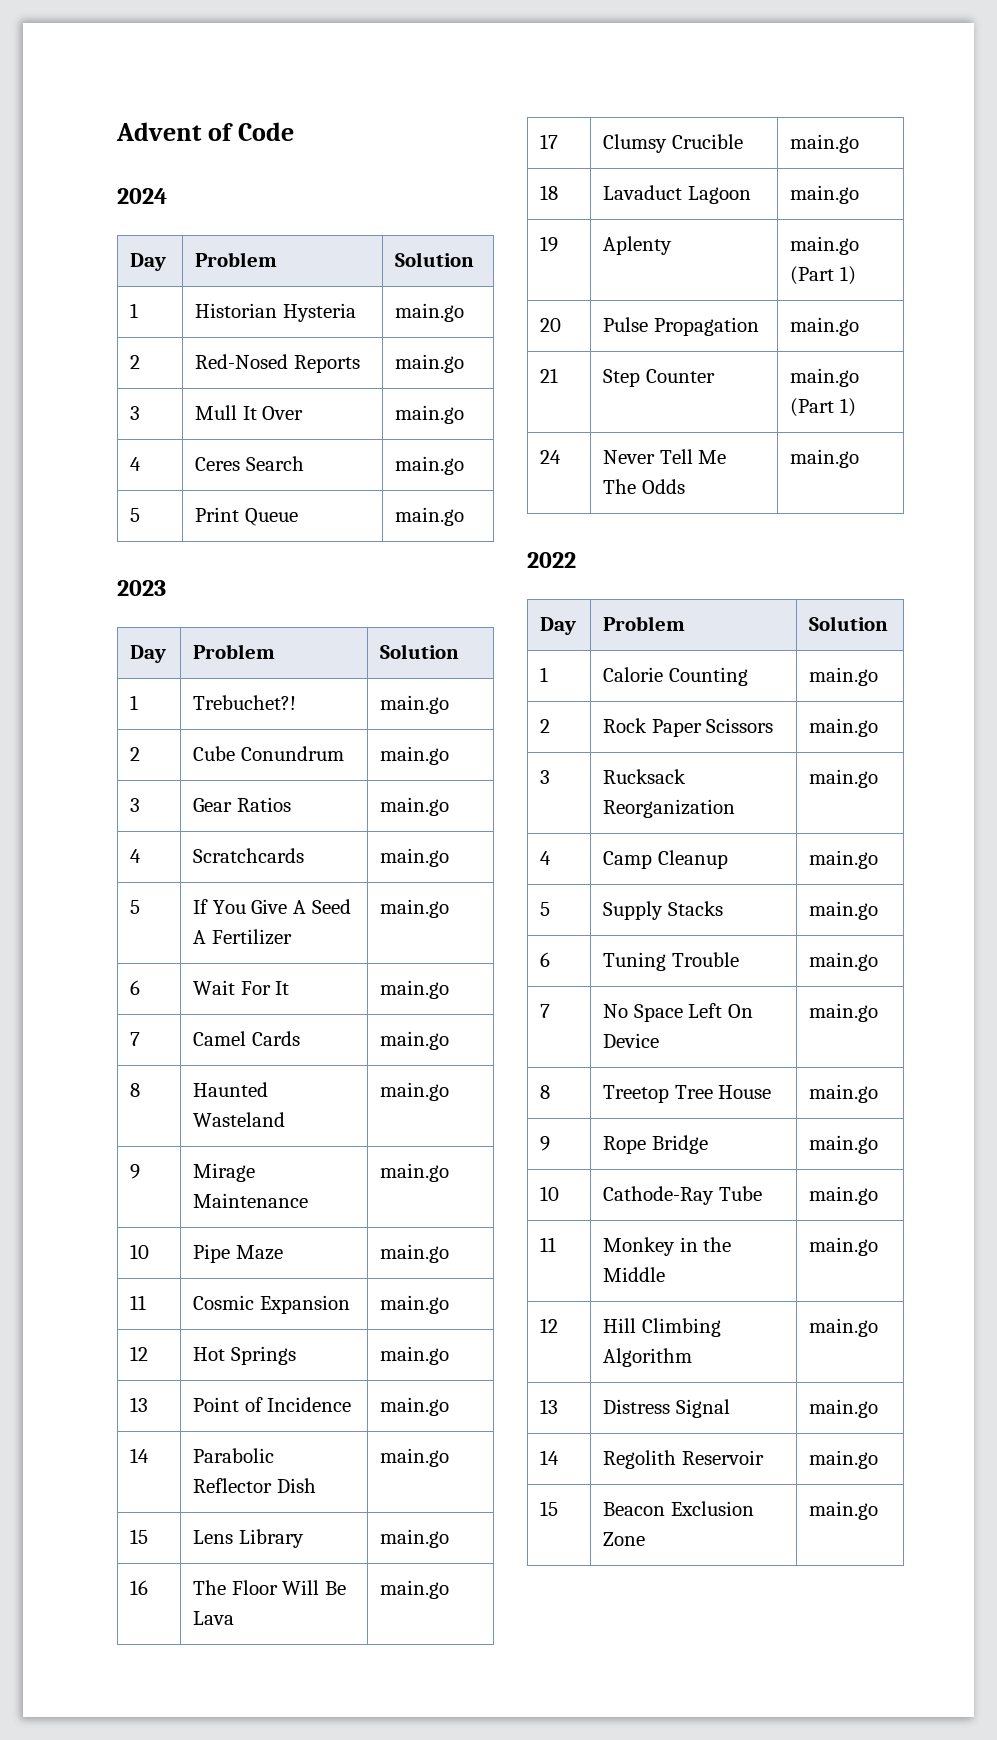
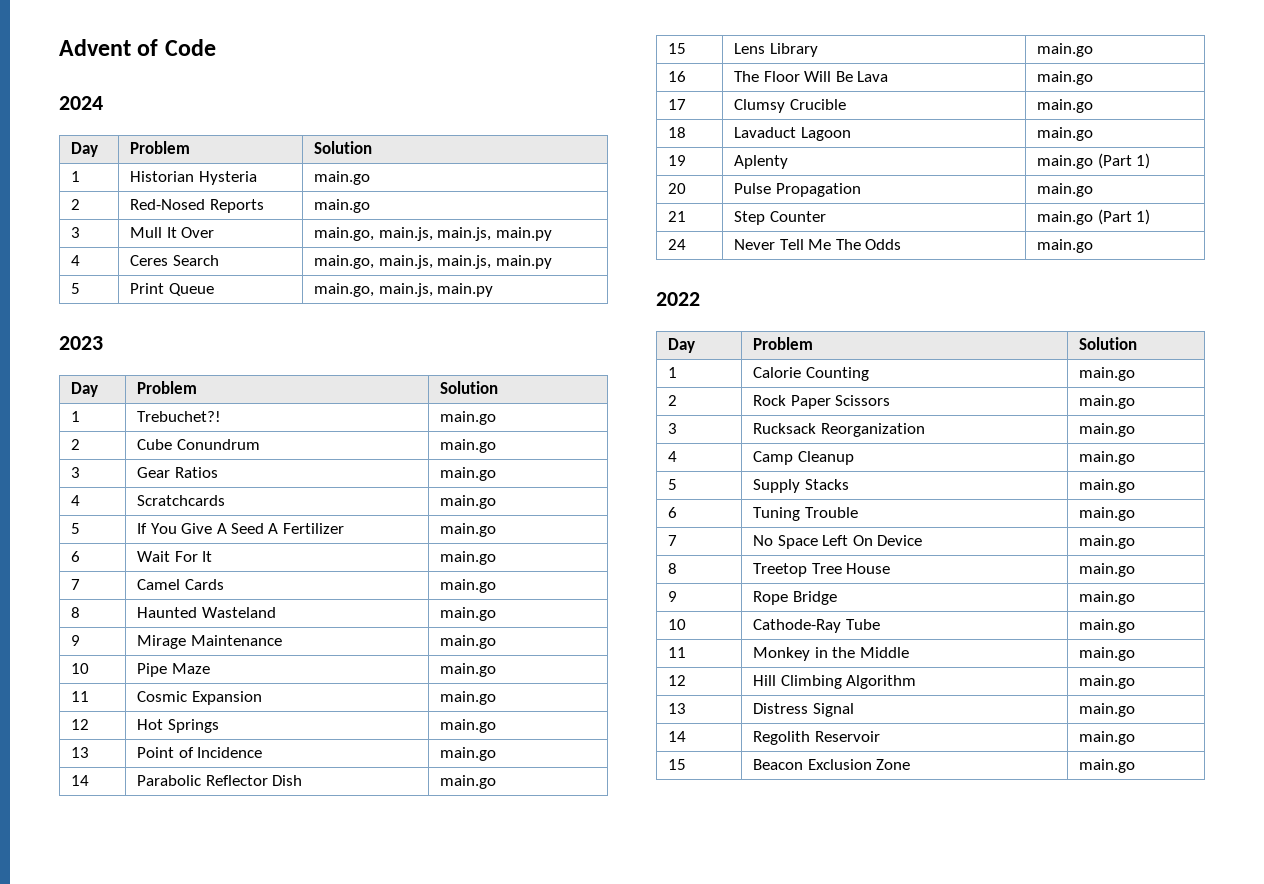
- 3 | Mull It Over | main.go
+ 3 | Mull It Over | main.go, main.js, main.js, main.py
- 4 | Ceres Search | main.go
+ 4 | Ceres Search | main.go, main.js, main.js, main.py
- 5 | Print Queue | main.go
+ 5 | Print Queue | main.go, main.js, main.py

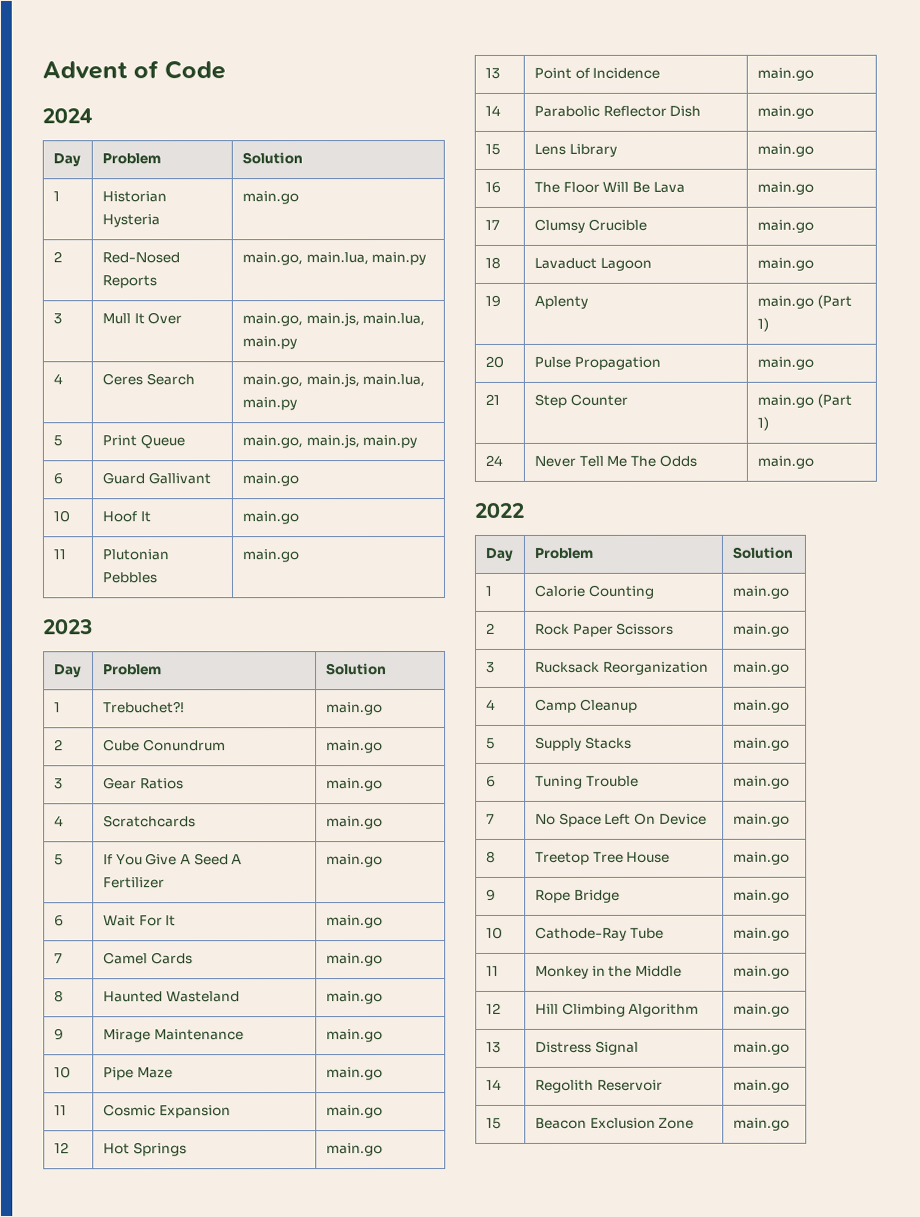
- 2 | Red-Nosed Reports | main.go
+ 2 | Red-Nosed Reports | main.go, main.lua, main.py
- 3 | Mull It Over | main.go, main.js, main.js, main.py
+ 3 | Mull It Over | main.go, main.js, main.lua, main.py
- 4 | Ceres Search | main.go, main.js, main.js, main.py
+ 4 | Ceres Search | main.go, main.js, main.lua, main.py
+ 6 | Guard Gallivant | main.go
+ 10 | Hoof It | main.go
+ 11 | Plutonian Pebbles | main.go

